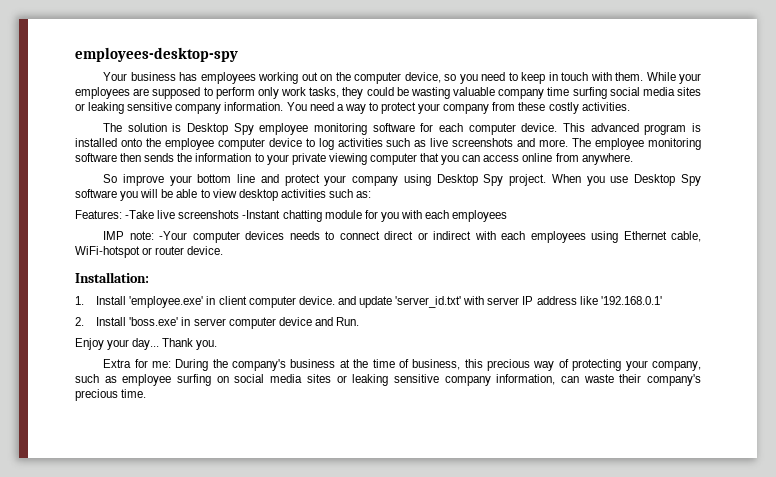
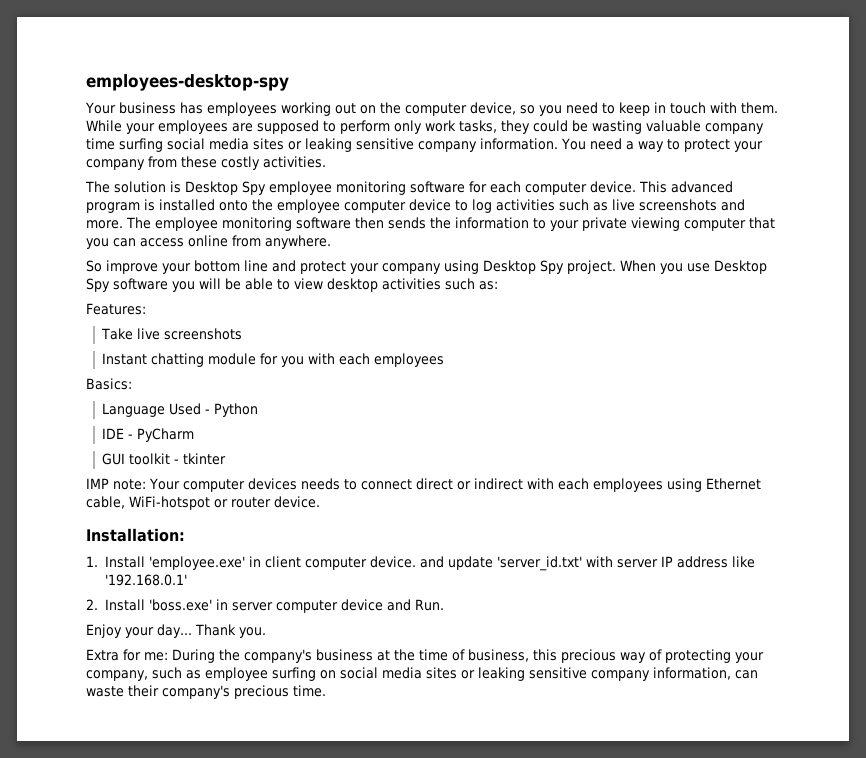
- Features: -Take live screenshots -Instant chatting module for you with each employees
+ Features:
+ Take live screenshots
+ Instant chatting module for you with each employees
+ Basics:
+ Language Used - Python
+ IDE - PyCharm
+ GUI toolkit - tkinter
- IMP note: -Your computer devices needs to connect direct or indirect with each employees using Ethernet cable, WiFi-hotspot or router device.
+ IMP note: Your computer devices needs to connect direct or indirect with each employees using Ethernet cable, WiFi-hotspot or router device.

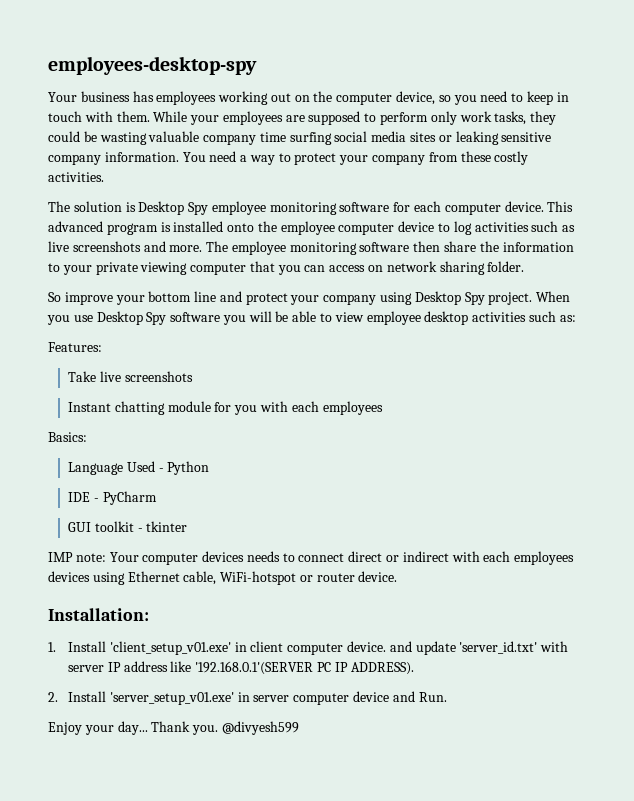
- The employee monitoring software then sends the information to your private viewing computer that you can access online from anywhere.
+ The employee monitoring software then share the information to your private viewing computer that you can access on network sharing folder.
- When you use Desktop Spy software you will be able to view desktop activities such as:
+ When you use Desktop Spy software you will be able to view employee desktop activities such as:
- IMP note: Your computer devices needs to connect direct or indirect with each employees using Ethernet cable, WiFi-hotspot or router device.
+ IMP note: Your computer devices needs to connect direct or indirect with each employees devices using Ethernet cable, WiFi-hotspot or router device.
- 1. Install 'employee.exe' in client computer device. and update 'server_id.txt' with server IP address like '192.168.0.1'
+ 1. Install 'client_setup_v01.exe' in client computer device. and update 'server_id.txt' with server IP address like '192.168.0.1'(SERVER PC IP ADDRESS).
- 2. Install 'boss.exe' in server computer device and Run.
+ 2. Install 'server_setup_v01.exe' in server computer device and Run.
- Thank you.
- Extra for me: During the company's business at the time of business, this precious way of protecting your company, such as employee surfing on social media sites or leaking sensitive company information, can waste their company's precious time.
+ Thank you. @divyesh599

